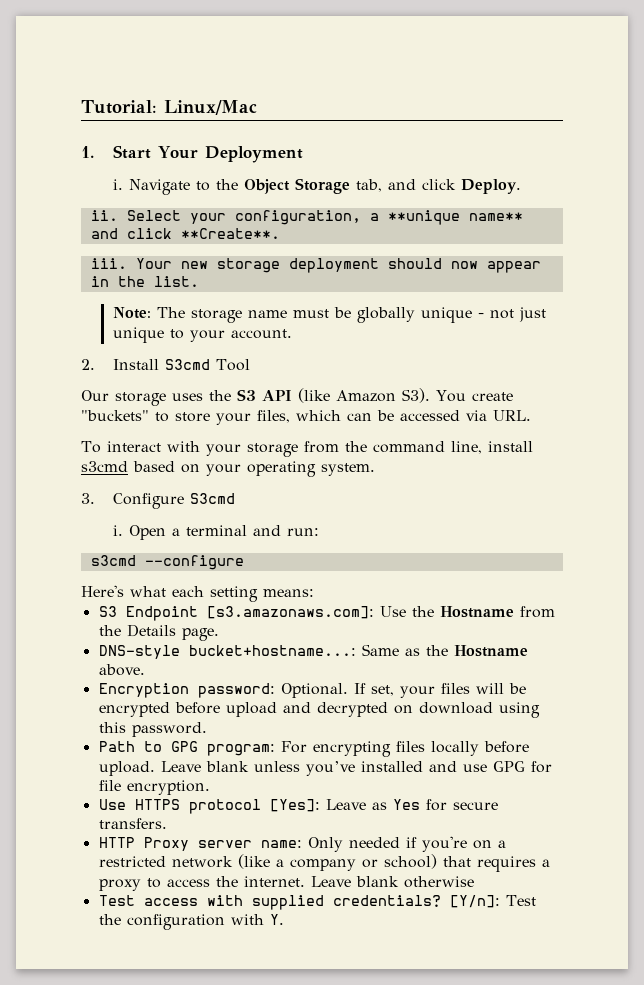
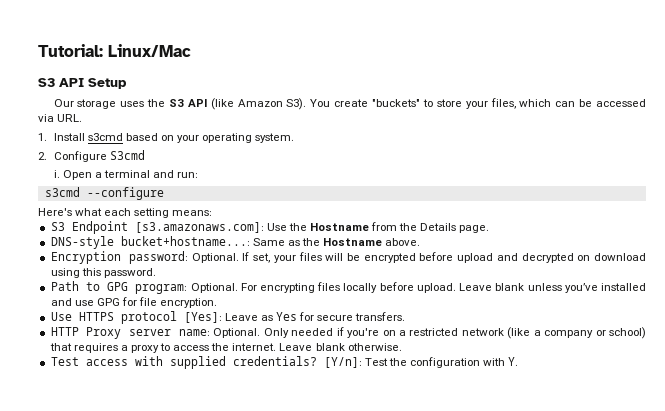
- 1. Start Your Deployment
- i. Navigate to the Object Storage tab, and click Deploy.
- ii. Select your configuration, a **unique name** and click **Create**.
- iii. Your new storage deployment should now appear in the list.
- Note: The storage name must be globally unique - not just unique to your account.
- 2. Install S3cmd Tool
+ S3 API Setup
- To interact with your storage from the command line, install s3cmd based on your operating system.
+ 1. Install s3cmd based on your operating system.
- 3. Configure S3cmd
+ 2. Configure S3cmd
- Path to GPG program: For encrypting files locally before upload.
+ Path to GPG program: Optional. For encrypting files locally before upload.
- HTTP Proxy server name: Only needed if you're on a restricted network (like a company or school) that requires a proxy to access the internet.
+ HTTP Proxy server name: Optional. Only needed if you're on a restricted network (like a company or school) that requires a proxy to access the internet.
- Leave blank otherwise
+ Leave blank otherwise.

